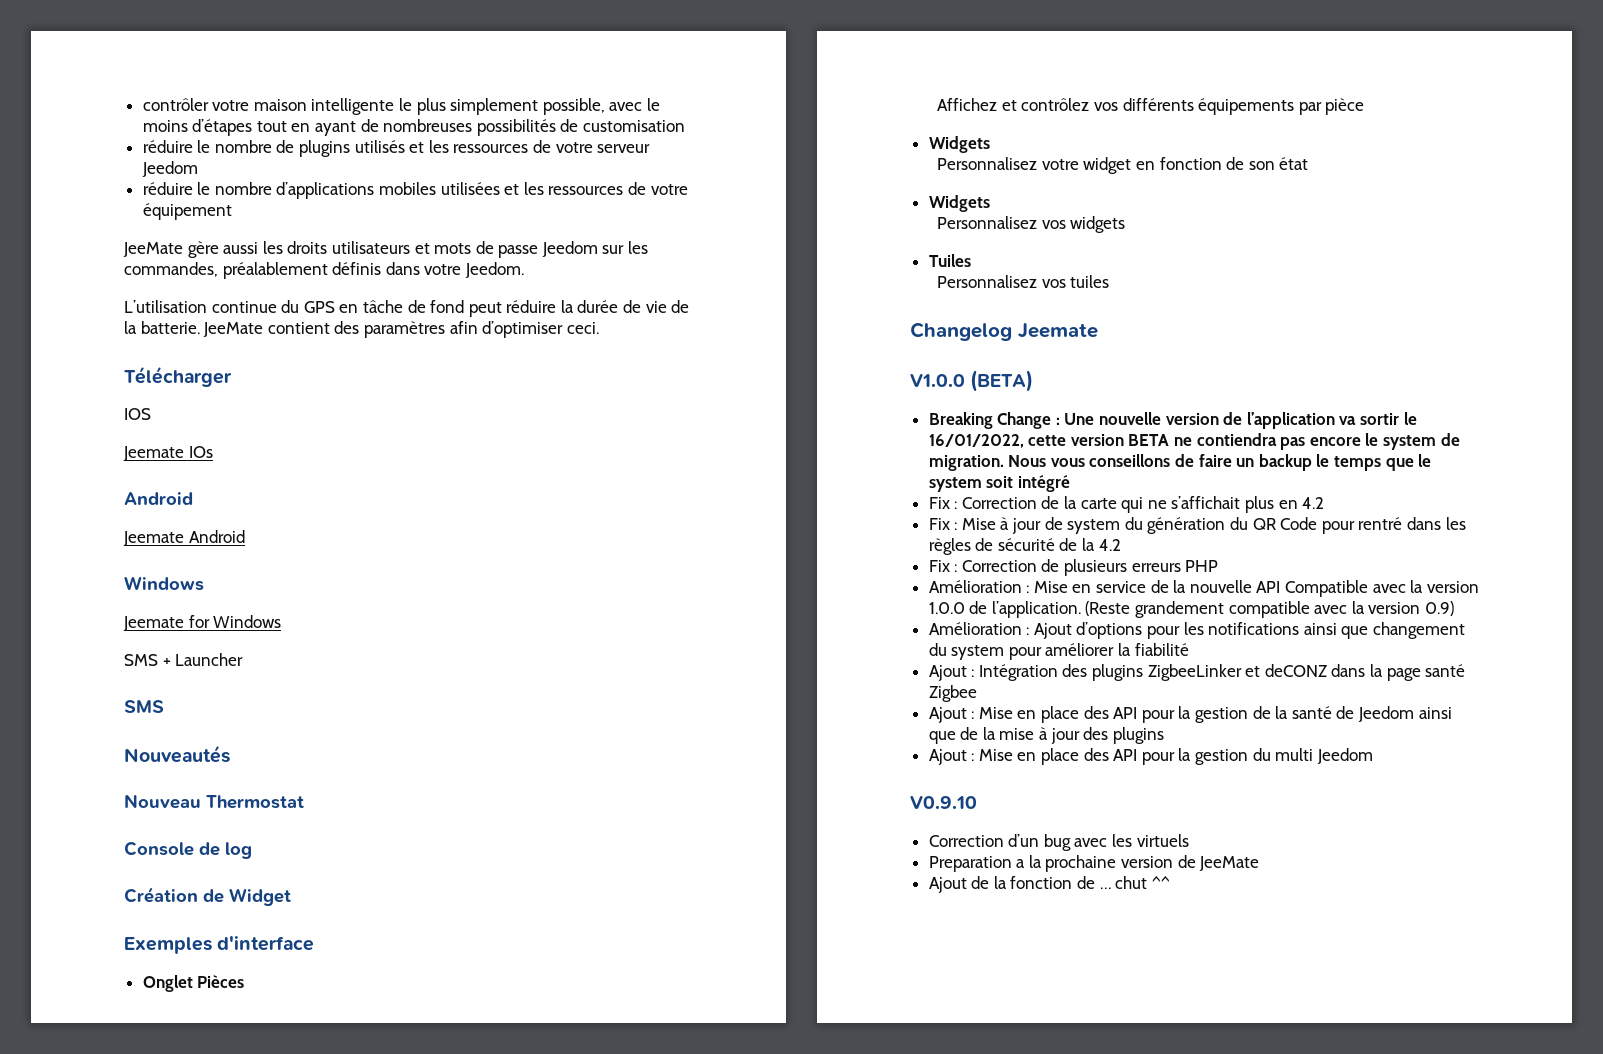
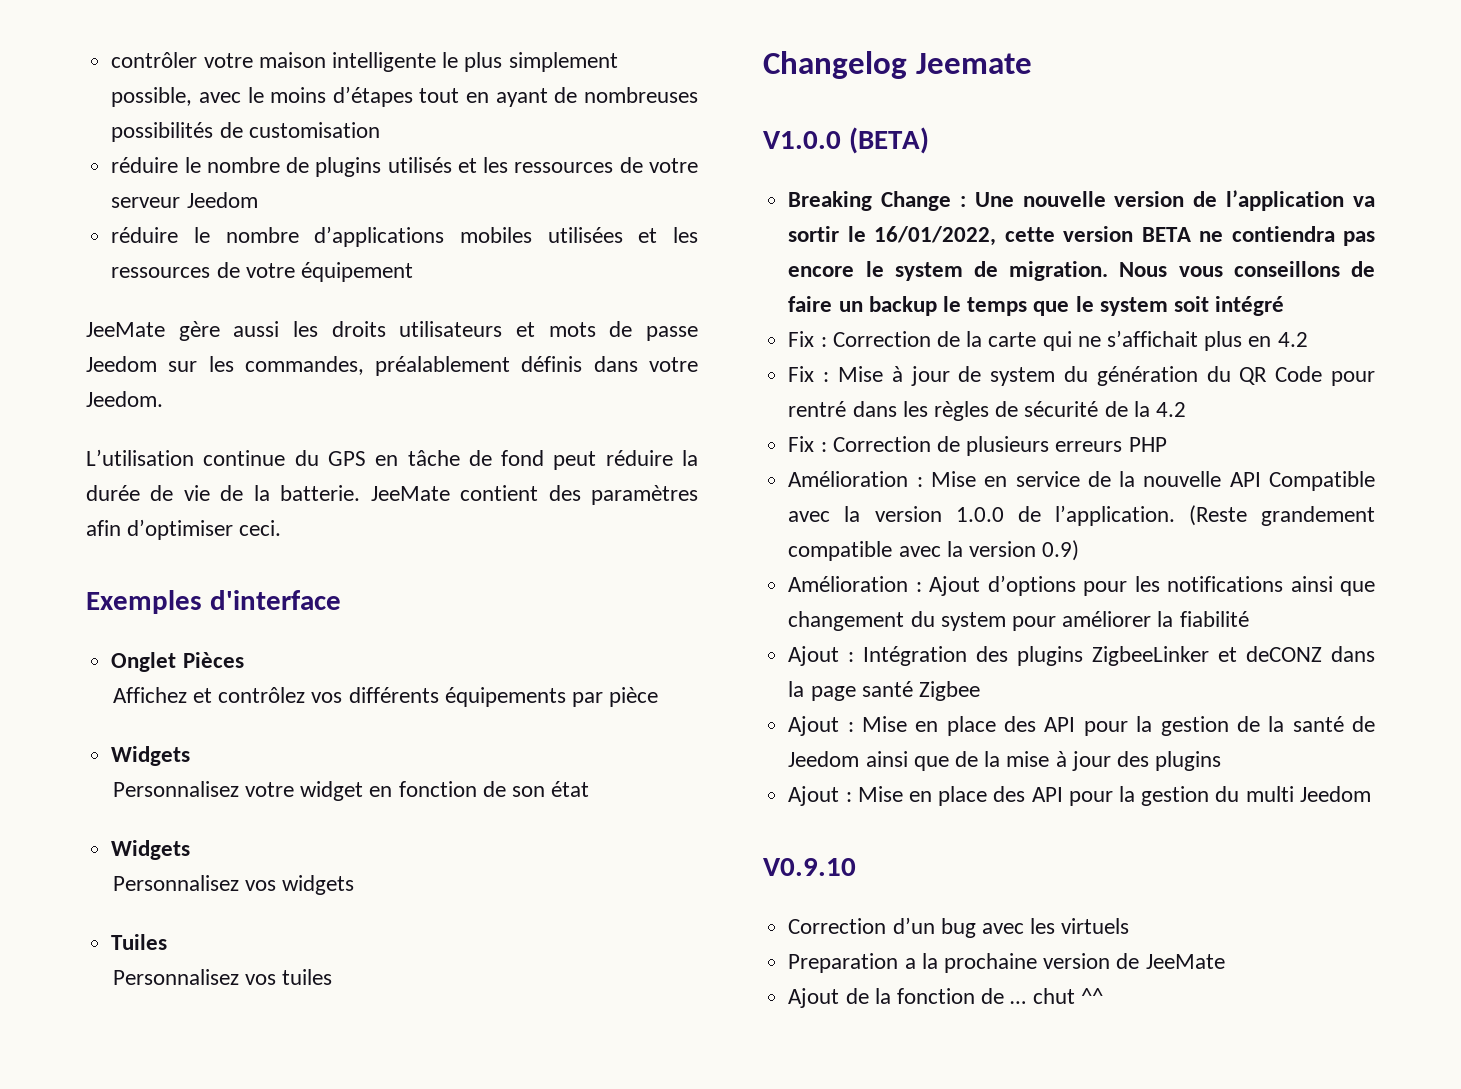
- Télécharger
- IOS
- Jeemate IOs
- Android
- Jeemate Android
- Windows
- Jeemate for Windows
- SMS + Launcher
- SMS
- Nouveautés
- Nouveau Thermostat
- Console de log
- Création de Widget

